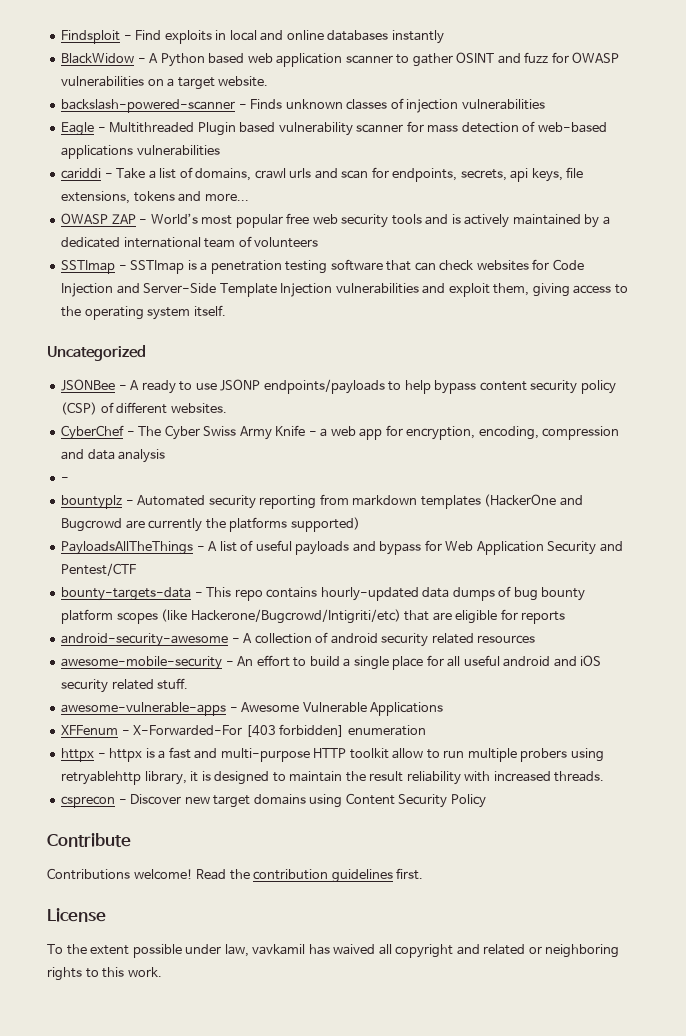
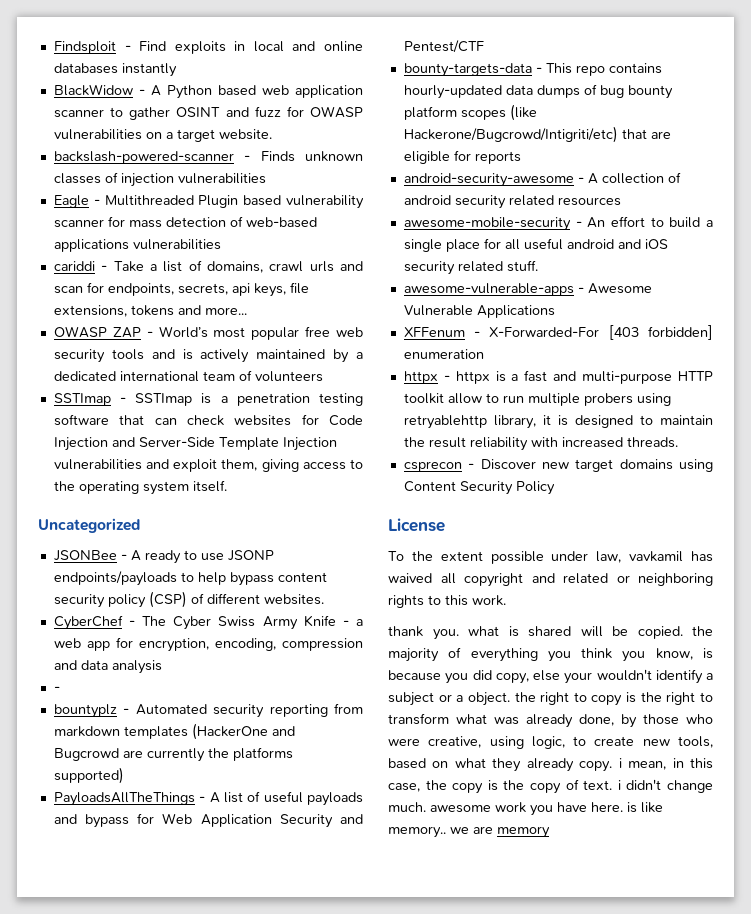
- Contribute
- Contributions welcome! Read the contribution guidelines first.
+ thank you. what is shared will be copied. the majority of everything you think you know, is because you did copy, else your wouldn't identify a subject or a object. the right to copy is the right to transform what was already done, by those who were creative, using logic, to create new tools, based on what they already copy. i mean, in this case, the copy is the copy of text. i didn't change much. awesome work you have here. is like memory.. we are memory

